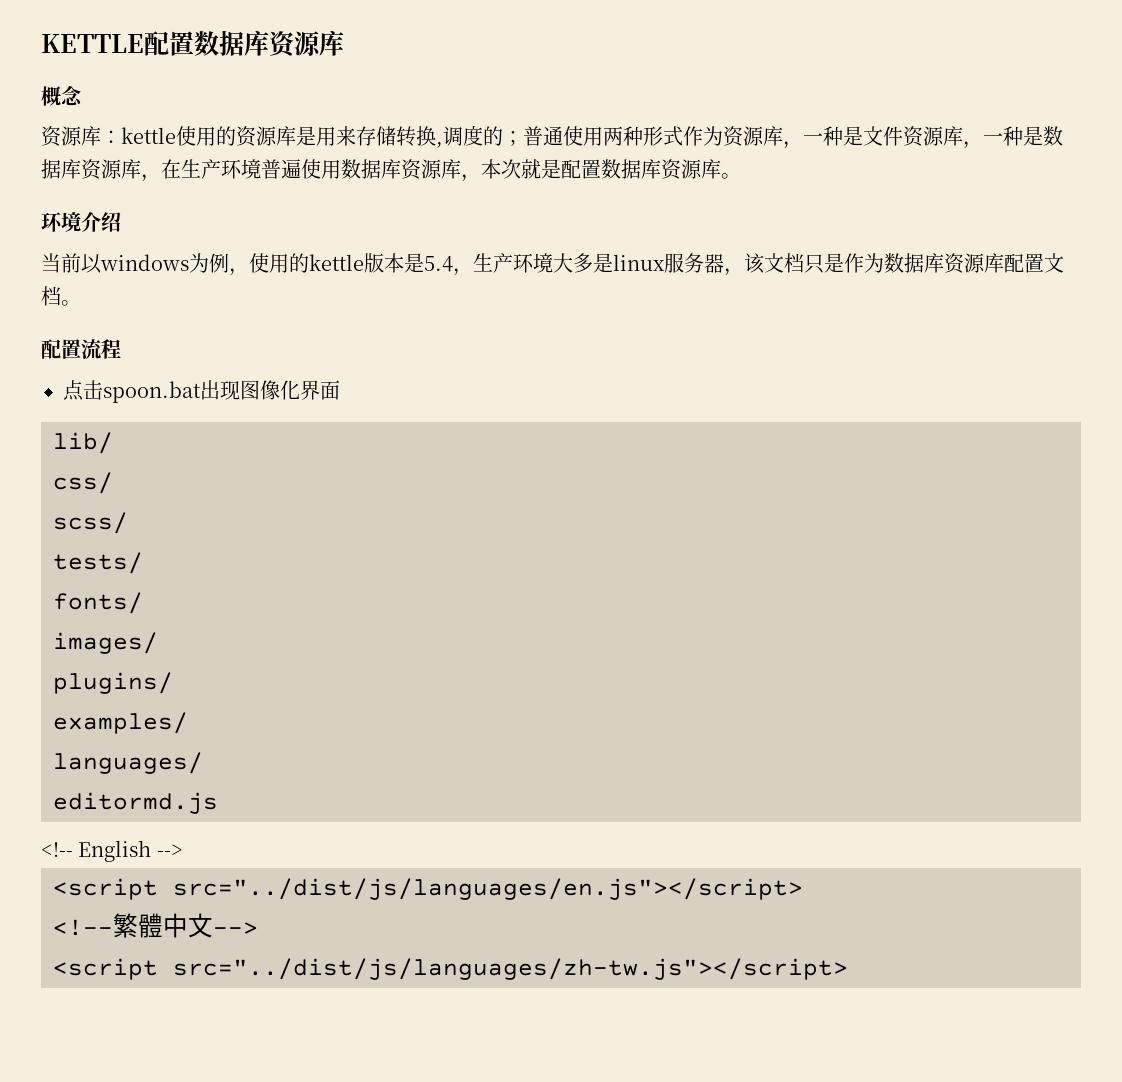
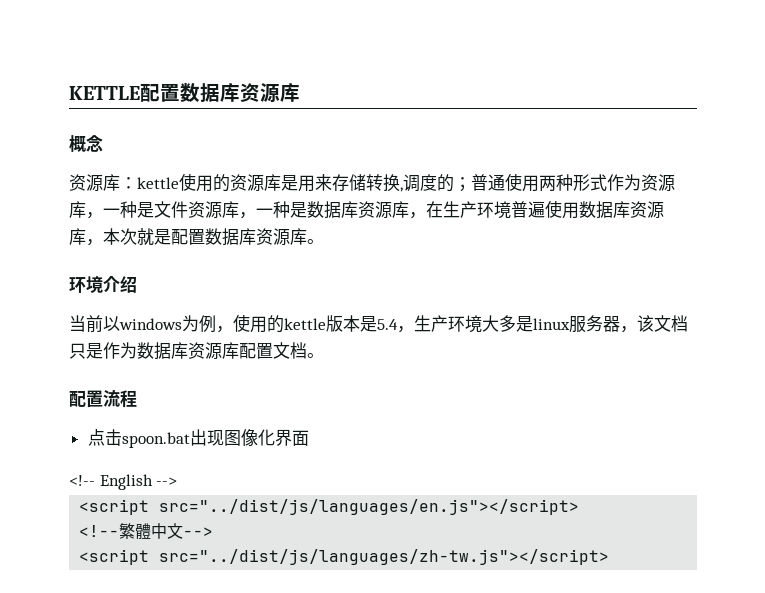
- lib/
- css/
- scss/
- tests/
- fonts/
- images/
- plugins/
- examples/
- languages/
- editormd.js

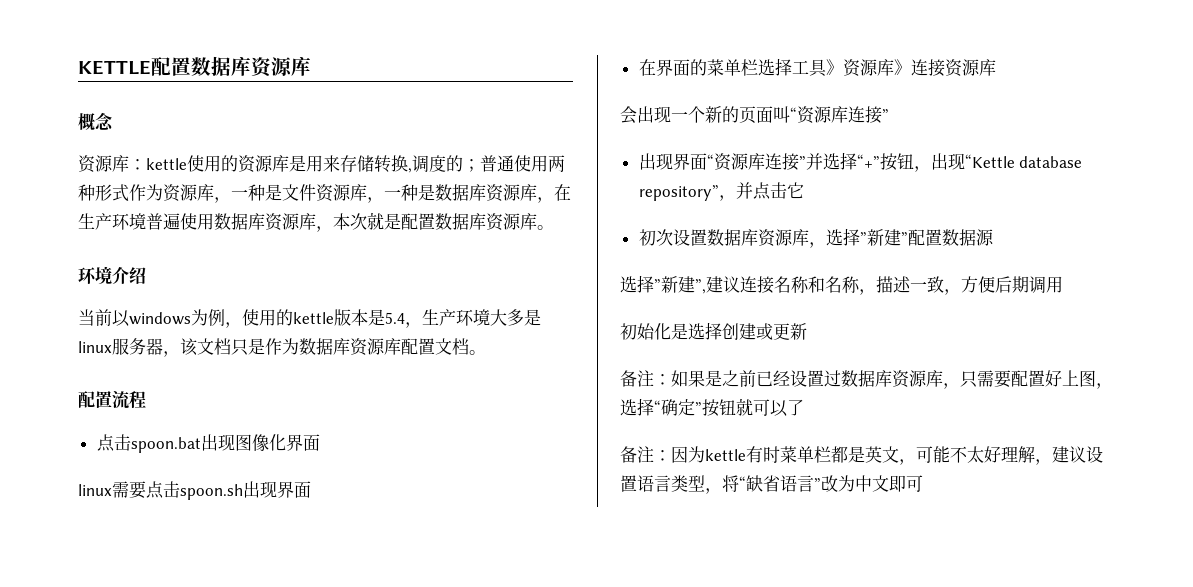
- <!-- English -->
- <script src="../dist/js/languages/en.js"></script>
- <!--繁體中文-->
- <script src="../dist/js/languages/zh-tw.js"></script>
+ linux需要点击spoon.sh出现界面
+ 在界面的菜单栏选择工具》资源库》连接资源库
+ 会出现一个新的页面叫“资源库连接”
+ 出现界面“资源库连接”并选择“+”按钮，出现“Kettle database repository”，并点击它
+ 初次设置数据库资源库，选择”新建”配置数据源
+ 选择”新建”,建议连接名称和名称，描述一致，方便后期调用
+ 初始化是选择创建或更新
+ 备注：如果是之前已经设置过数据库资源库，只需要配置好上图，选择“确定”按钮就可以了
+ 备注：因为kettle有时菜单栏都是英文，可能不太好理解，建议设置语言类型，将“缺省语言”改为中文即可

